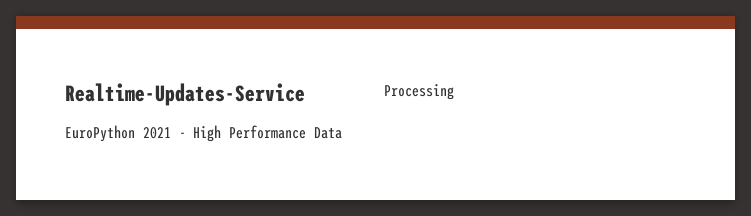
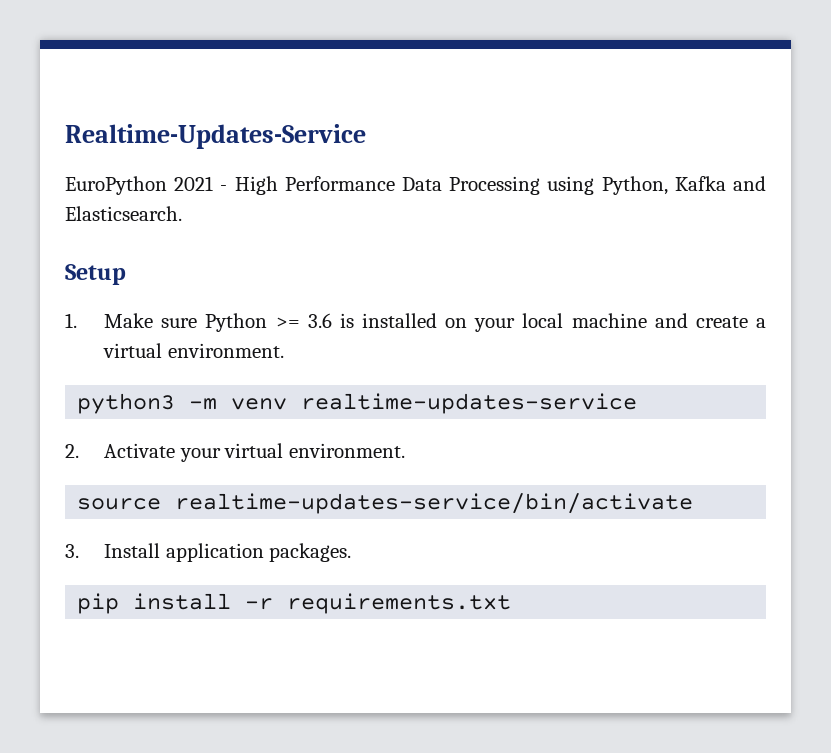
- EuroPython 2021 - High Performance Data Processing
+ EuroPython 2021 - High Performance Data Processing using Python, Kafka and Elasticsearch.
+ Setup
+ 1. Make sure Python >= 3.6 is installed on your local machine and create a virtual environment.
+ python3 -m venv realtime-updates-service
+ 2. Activate your virtual environment.
+ source realtime-updates-service/bin/activate
+ 3. Install application packages.
+ pip install -r requirements.txt

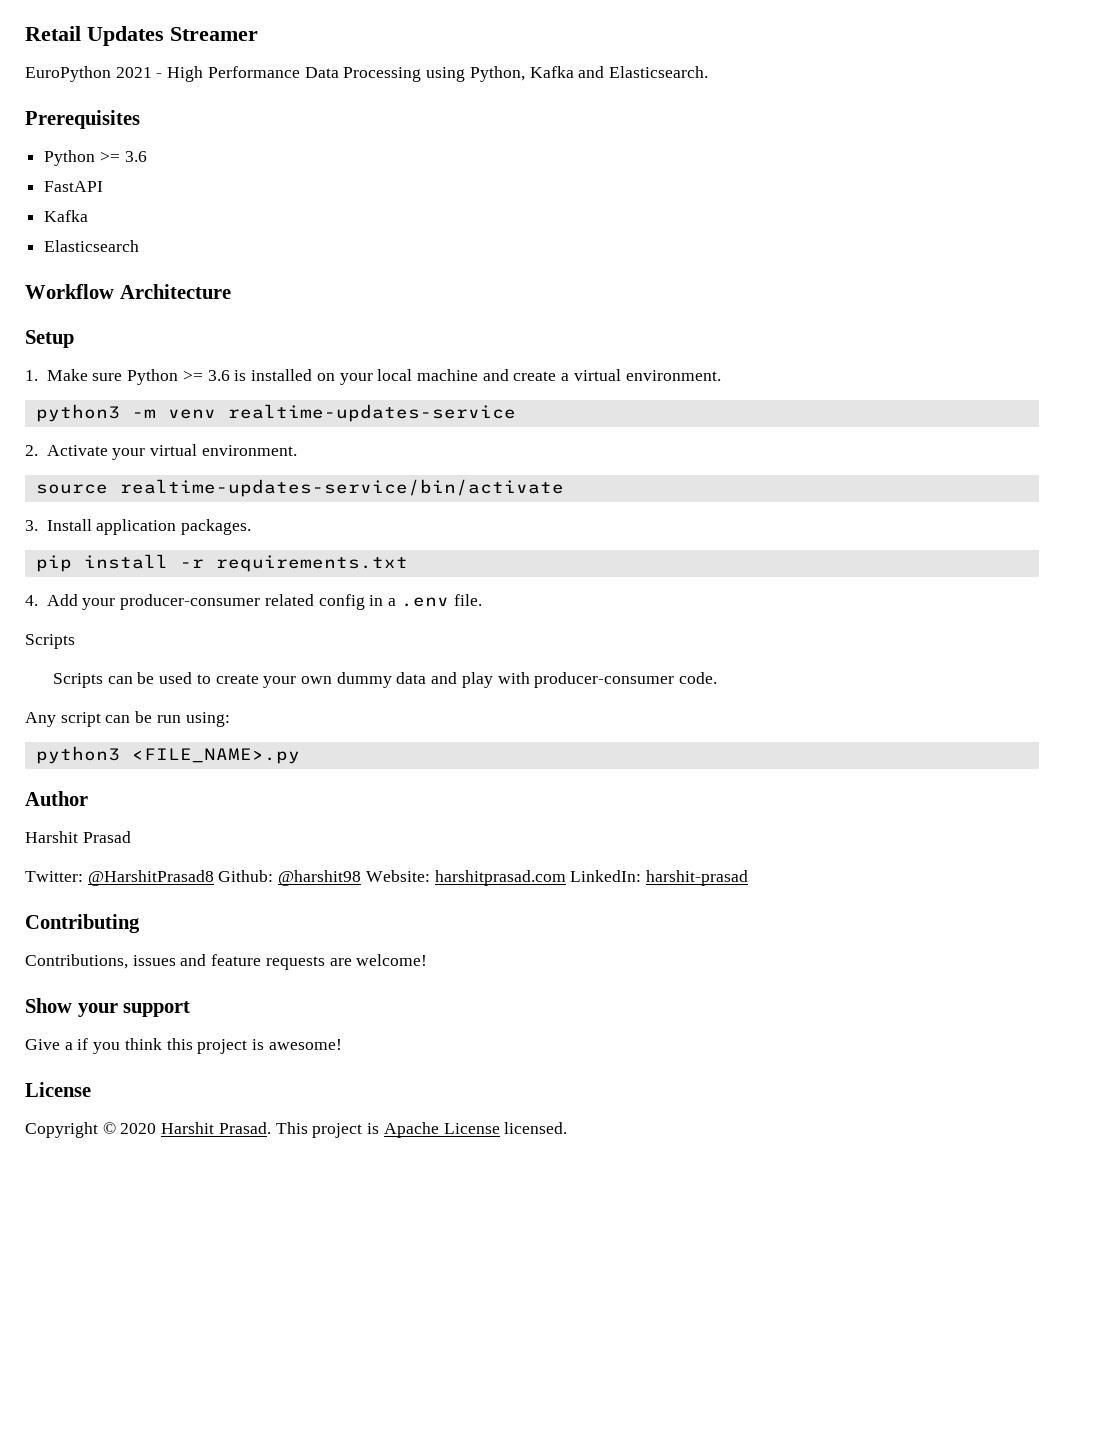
- Realtime-Updates-Service
+ Retail Updates Streamer
+ Prerequisites
+ Python >= 3.6
+ FastAPI
+ Kafka
+ Elasticsearch
+ Workflow Architecture
+ 4. Add your producer-consumer related config in a .env file.
+ Scripts
+ Scripts can be used to create your own dummy data and play with producer-consumer code.
+ Any script can be run using:
+ python3 <FILE_NAME>.py
+ Author
+ Harshit Prasad
+ Twitter: @HarshitPrasad8 Github: @harshit98 Website: harshitprasad.com LinkedIn: harshit-prasad
+ Contributing
+ Contributions, issues and feature requests are welcome!
+ Show your support
+ Give a if you think this project is awesome!
+ License
+ Copyright © 2020 Harshit Prasad. This project is Apache License licensed.

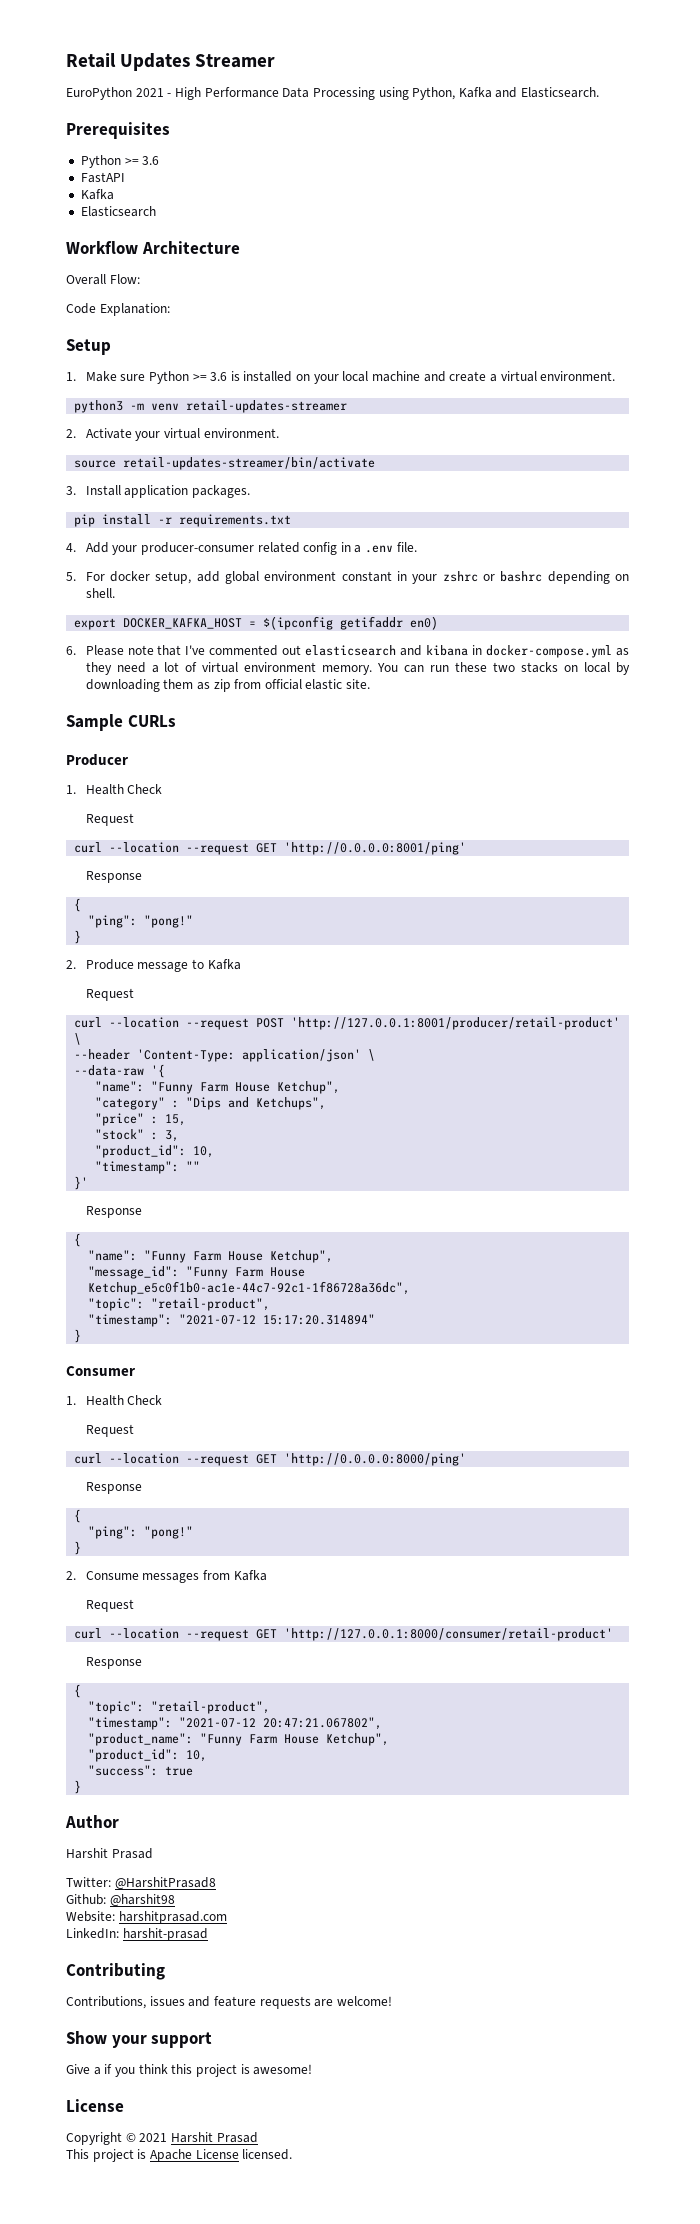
+ Overall Flow:
+ Code Explanation:
- python3 -m venv realtime-updates-service
+ python3 -m venv retail-updates-streamer
- source realtime-updates-service/bin/activate
+ source retail-updates-streamer/bin/activate
  4. Add your producer-consumer related config in a .env file.
- Scripts
- Scripts can be used to create your own dummy data and play with producer-consumer code.
- Any script can be run using:
- python3 <FILE_NAME>.py
+ 5. For docker setup, add global environment constant in your zshrc or bashrc depending on shell.
+ export DOCKER_KAFKA_HOST = $(ipconfig getifaddr en0)
+ 6. Please note that I've commented out elasticsearch and kibana in docker-compose.yml as they need a lot of virtual environment memory. You can run these two stacks on local by downloading them as zip from official elastic site.
+ Sample CURLs
+ Producer
+ 1. Health Check
+ Request
+ curl --location --request GET 'http://0.0.0.0:8001/ping'
+ Response
+ {
+ "ping": "pong!"
+ }
+ 2. Produce message to Kafka
+ Request
+ curl --location --request POST 'http://127.0.0.1:8001/producer/retail-product' \
+ --header 'Content-Type: application/json' \
+ --data-raw '{
+ "name": "Funny Farm House Ketchup",
+ "category" : "Dips and Ketchups",
+ "price" : 15,
+ "stock" : 3,
+ "product_id": 10,
+ "timestamp": ""
+ }'
+ Response
+ {
+ "name": "Funny Farm House Ketchup",
+ "message_id": "Funny Farm House Ketchup_e5c0f1b0-ac1e-44c7-92c1-1f86728a36dc",
+ "topic": "retail-product",
+ "timestamp": "2021-07-12 15:17:20.314894"
+ }
+ Consumer
+ 1. Health Check
+ Request
+ curl --location --request GET 'http://0.0.0.0:8000/ping'
+ Response
+ {
+ "ping": "pong!"
+ }
+ 2. Consume messages from Kafka
+ Request
+ curl --location --request GET 'http://127.0.0.1:8000/consumer/retail-product'
+ Response
+ {
+ "topic": "retail-product",
+ "timestamp": "2021-07-12 20:47:21.067802",
+ "product_name": "Funny Farm House Ketchup",
+ "product_id": 10,
+ "success": true
+ }
- Twitter: @HarshitPrasad8 Github: @harshit98 Website: harshitprasad.com LinkedIn: harshit-prasad
+ Twitter: @HarshitPrasad8
+ Github: @harshit98
+ Website: harshitprasad.com
+ LinkedIn: harshit-prasad
- Copyright © 2020 Harshit Prasad. This project is Apache License licensed.
+ Copyright © 2021 Harshit Prasad
+ This project is Apache License licensed.

